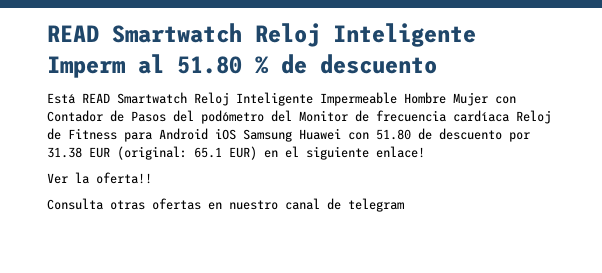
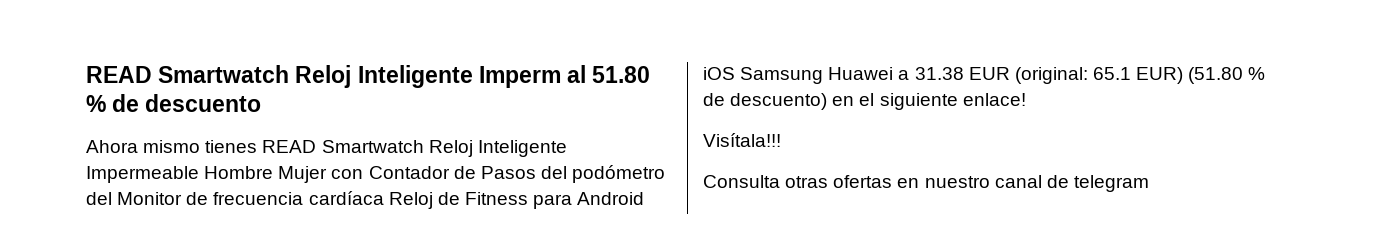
- Está READ Smartwatch Reloj Inteligente Impermeable Hombre Mujer con Contador de Pasos del podómetro del Monitor de frecuencia cardíaca Reloj de Fitness para Android iOS Samsung Huawei con 51.80 de descuento por 31.38 EUR (original: 65.1 EUR) en el siguiente enlace!
+ Ahora mismo tienes READ Smartwatch Reloj Inteligente Impermeable Hombre Mujer con Contador de Pasos del podómetro del Monitor de frecuencia cardíaca Reloj de Fitness para Android iOS Samsung Huawei a 31.38 EUR (original: 65.1 EUR) (51.80 % de descuento) en el siguiente enlace!
- Ver la oferta!!
+ Visítala!!!

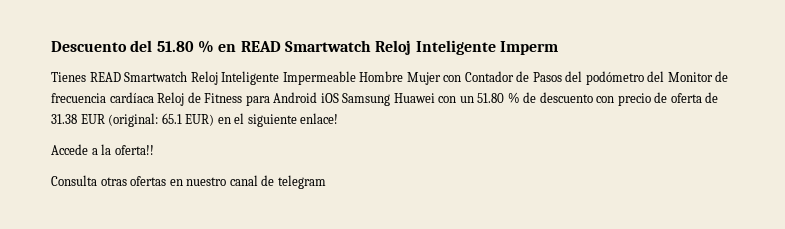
- READ Smartwatch Reloj Inteligente Imperm al 51.80 % de descuento
- Ahora mismo tienes READ Smartwatch Reloj Inteligente Impermeable Hombre Mujer con Contador de Pasos del podómetro del Monitor de frecuencia cardíaca Reloj de Fitness para Android iOS Samsung Huawei a 31.38 EUR (original: 65.1 EUR) (51.80 % de descuento) en el siguiente enlace!
+ Descuento del 51.80 % en READ Smartwatch Reloj Inteligente Imperm
+ Tienes READ Smartwatch Reloj Inteligente Impermeable Hombre Mujer con Contador de Pasos del podómetro del Monitor de frecuencia cardíaca Reloj de Fitness para Android iOS Samsung Huawei con un 51.80 % de descuento con precio de oferta de 31.38 EUR (original: 65.1 EUR) en el siguiente enlace!
- Visítala!!!
+ Accede a la oferta!!

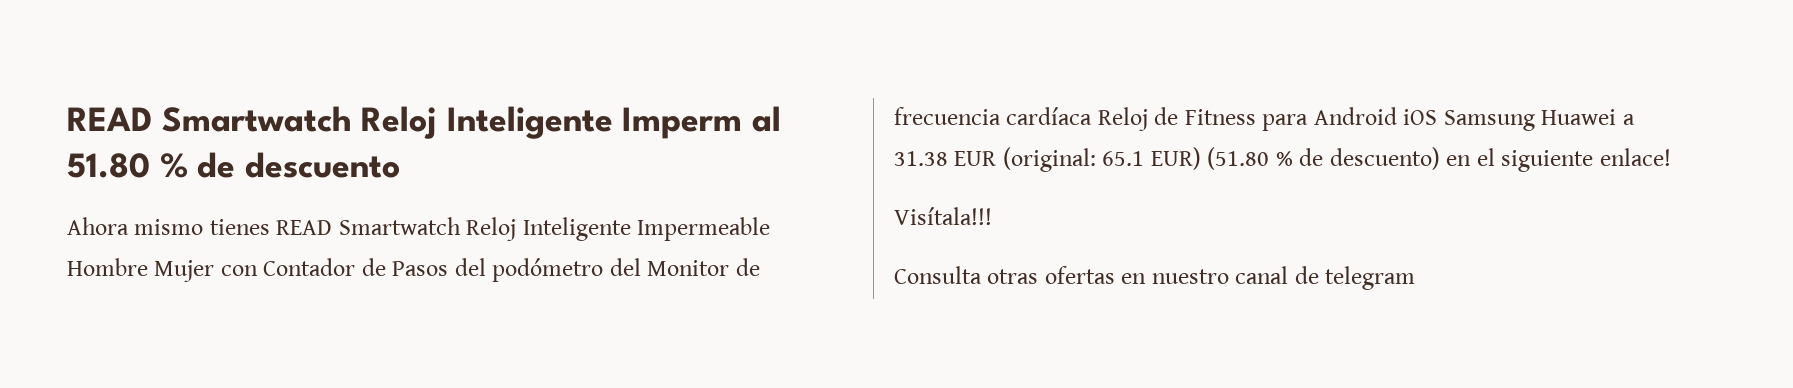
- Descuento del 51.80 % en READ Smartwatch Reloj Inteligente Imperm
- Tienes READ Smartwatch Reloj Inteligente Impermeable Hombre Mujer con Contador de Pasos del podómetro del Monitor de frecuencia cardíaca Reloj de Fitness para Android iOS Samsung Huawei con un 51.80 % de descuento con precio de oferta de 31.38 EUR (original: 65.1 EUR) en el siguiente enlace!
+ READ Smartwatch Reloj Inteligente Imperm al 51.80 % de descuento
+ Ahora mismo tienes READ Smartwatch Reloj Inteligente Impermeable Hombre Mujer con Contador de Pasos del podómetro del Monitor de frecuencia cardíaca Reloj de Fitness para Android iOS Samsung Huawei a 31.38 EUR (original: 65.1 EUR) (51.80 % de descuento) en el siguiente enlace!
- Accede a la oferta!!
+ Visítala!!!

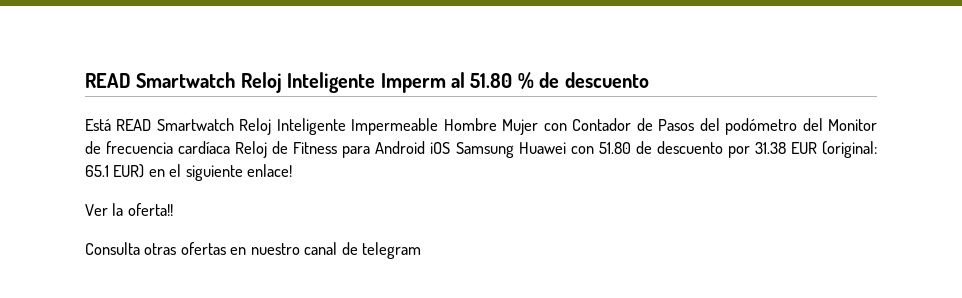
- Ahora mismo tienes READ Smartwatch Reloj Inteligente Impermeable Hombre Mujer con Contador de Pasos del podómetro del Monitor de frecuencia cardíaca Reloj de Fitness para Android iOS Samsung Huawei a 31.38 EUR (original: 65.1 EUR) (51.80 % de descuento) en el siguiente enlace!
+ Está READ Smartwatch Reloj Inteligente Impermeable Hombre Mujer con Contador de Pasos del podómetro del Monitor de frecuencia cardíaca Reloj de Fitness para Android iOS Samsung Huawei con 51.80 de descuento por 31.38 EUR (original: 65.1 EUR) en el siguiente enlace!
- Visítala!!!
+ Ver la oferta!!

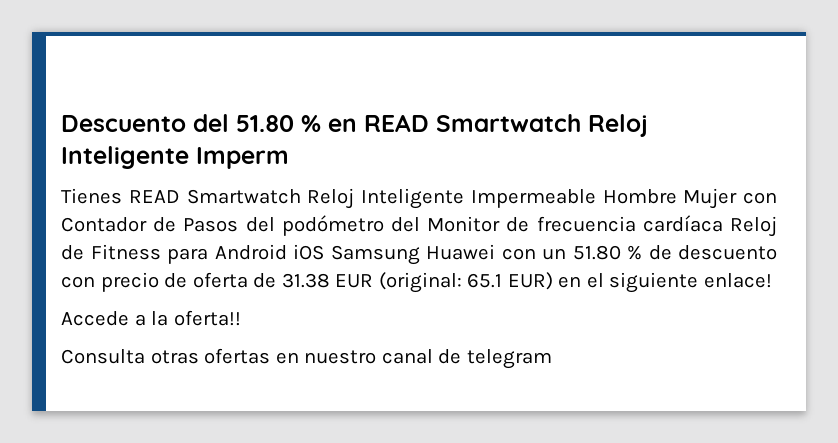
- READ Smartwatch Reloj Inteligente Imperm al 51.80 % de descuento
- Está READ Smartwatch Reloj Inteligente Impermeable Hombre Mujer con Contador de Pasos del podómetro del Monitor de frecuencia cardíaca Reloj de Fitness para Android iOS Samsung Huawei con 51.80 de descuento por 31.38 EUR (original: 65.1 EUR) en el siguiente enlace!
+ Descuento del 51.80 % en READ Smartwatch Reloj Inteligente Imperm
+ Tienes READ Smartwatch Reloj Inteligente Impermeable Hombre Mujer con Contador de Pasos del podómetro del Monitor de frecuencia cardíaca Reloj de Fitness para Android iOS Samsung Huawei con un 51.80 % de descuento con precio de oferta de 31.38 EUR (original: 65.1 EUR) en el siguiente enlace!
- Ver la oferta!!
+ Accede a la oferta!!

